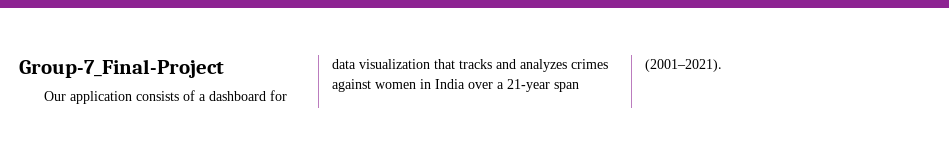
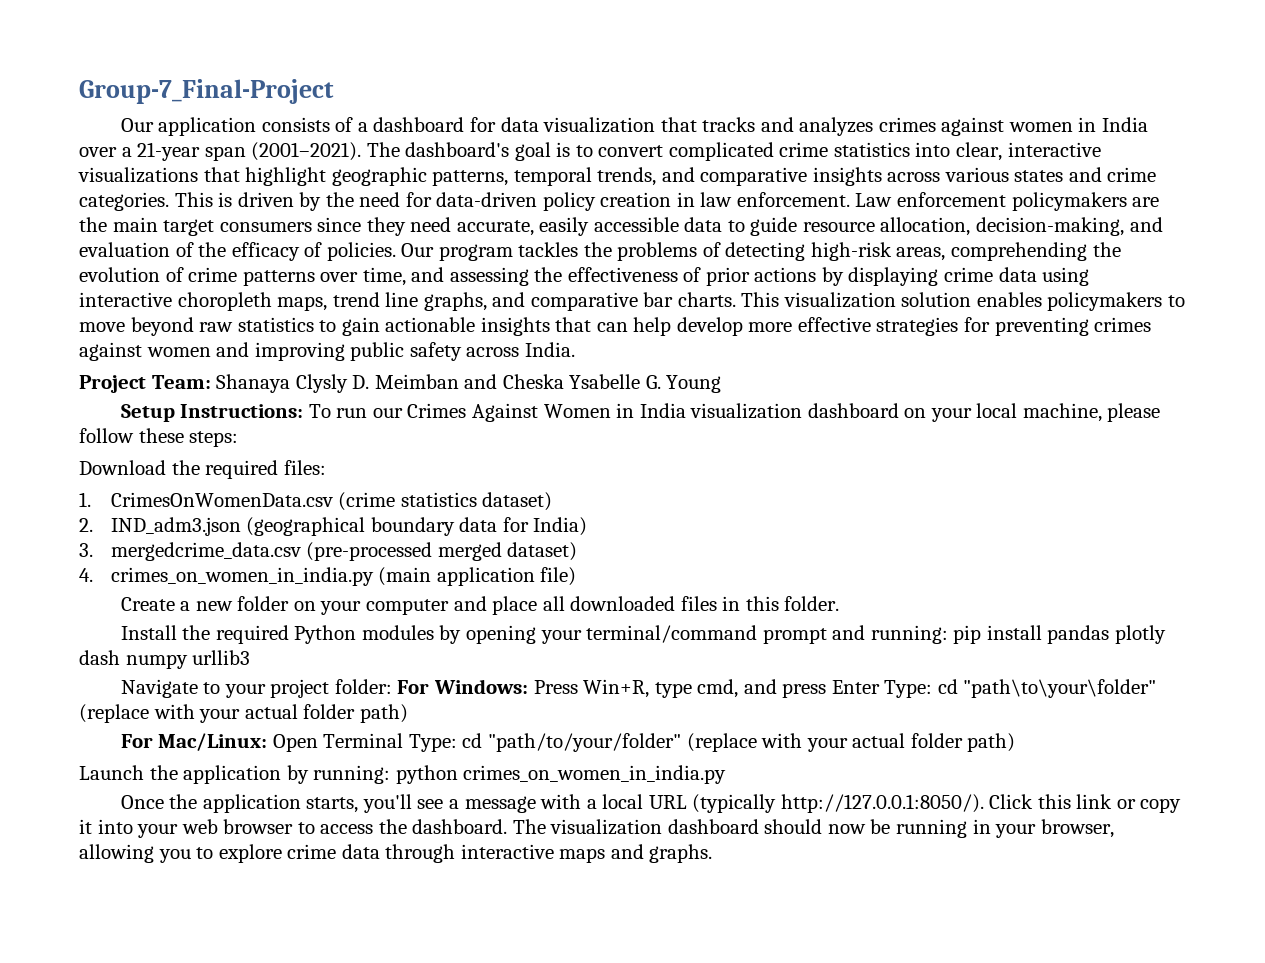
+ The dashboard's goal is to convert complicated crime statistics into clear, interactive visualizations that highlight geographic patterns, temporal trends, and comparative insights across various states and crime categories. This is driven by the need for data-driven policy creation in law enforcement. Law enforcement policymakers are the main target consumers since they need accurate, easily accessible data to guide resource allocation, decision-making, and evaluation of the efficacy of policies. Our program tackles the problems of detecting high-risk areas, comprehending the evolution of crime patterns over time, and assessing the effectiveness of prior actions by displaying crime data using interactive choropleth maps, trend line graphs, and comparative bar charts. This visualization solution enables policymakers to move beyond raw statistics to gain actionable insights that can help develop more effective strategies for preventing crimes against women and improving public safety across India.
+ Project Team: Shanaya Clysly D. Meimban and Cheska Ysabelle G. Young
+ Setup Instructions: To run our Crimes Against Women in India visualization dashboard on your local machine, please follow these steps:
+ Download the required files:
+ 1. CrimesOnWomenData.csv (crime statistics dataset)
+ 2. IND_adm3.json (geographical boundary data for India)
+ 3. mergedcrime_data.csv (pre-processed merged dataset)
+ 4. crimes_on_women_in_india.py (main application file)
+ Create a new folder on your computer and place all downloaded files in this folder.
+ Install the required Python modules by opening your terminal/command prompt and running: pip install pandas plotly dash numpy urllib3
+ Navigate to your project folder: For Windows: Press Win+R, type cmd, and press Enter Type: cd "path\to\your\folder" (replace with your actual folder path)
+ For Mac/Linux: Open Terminal Type: cd "path/to/your/folder" (replace with your actual folder path)
+ Launch the application by running: python crimes_on_women_in_india.py
+ Once the application starts, you'll see a message with a local URL (typically http://127.0.0.1:8050/). Click this link or copy it into your web browser to access the dashboard. The visualization dashboard should now be running in your browser, allowing you to explore crime data through interactive maps and graphs.

